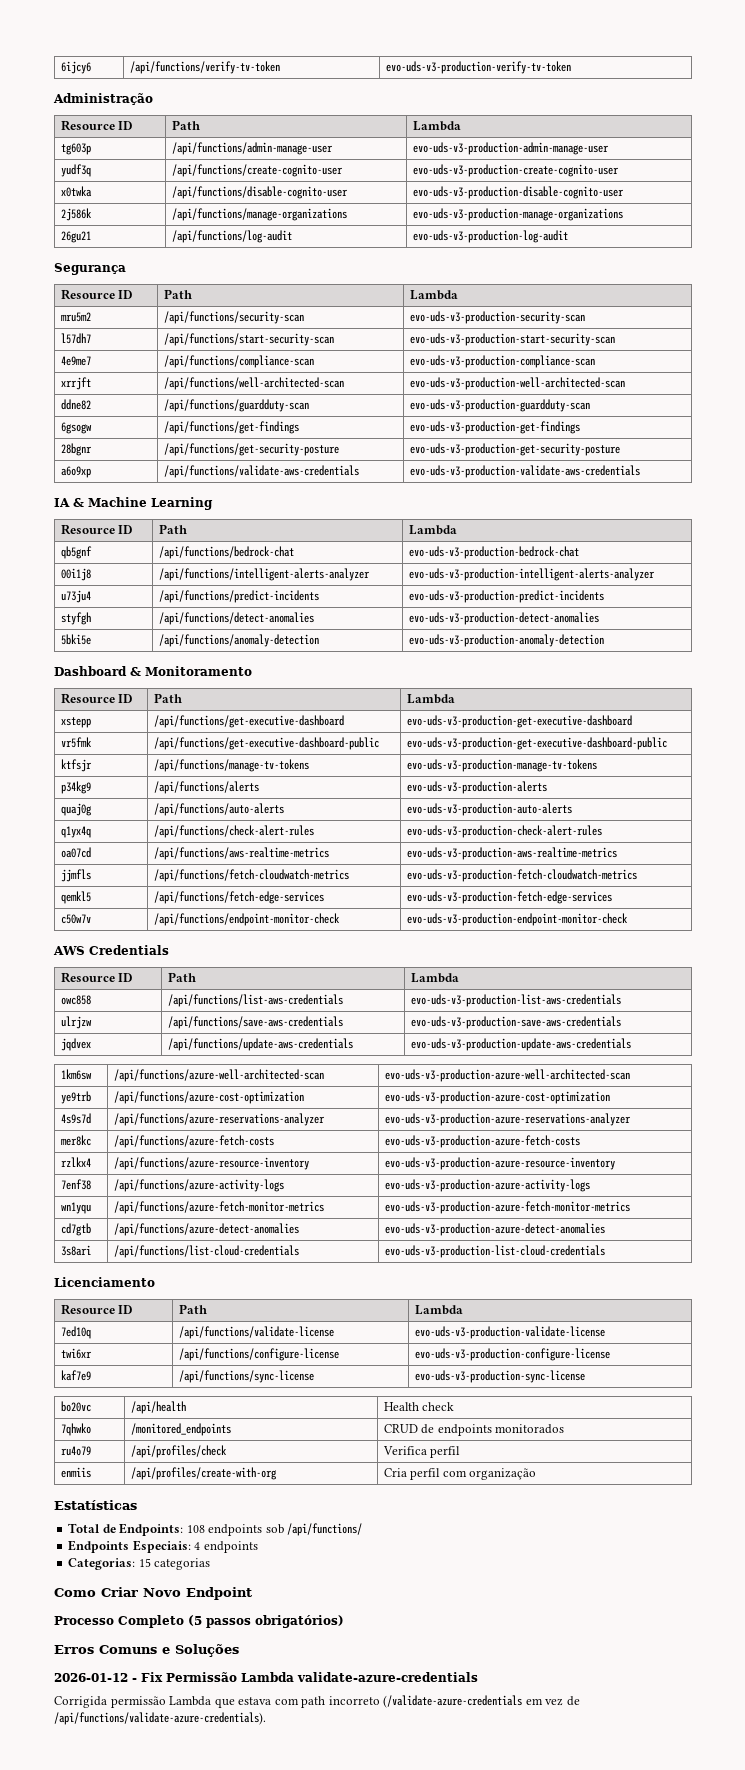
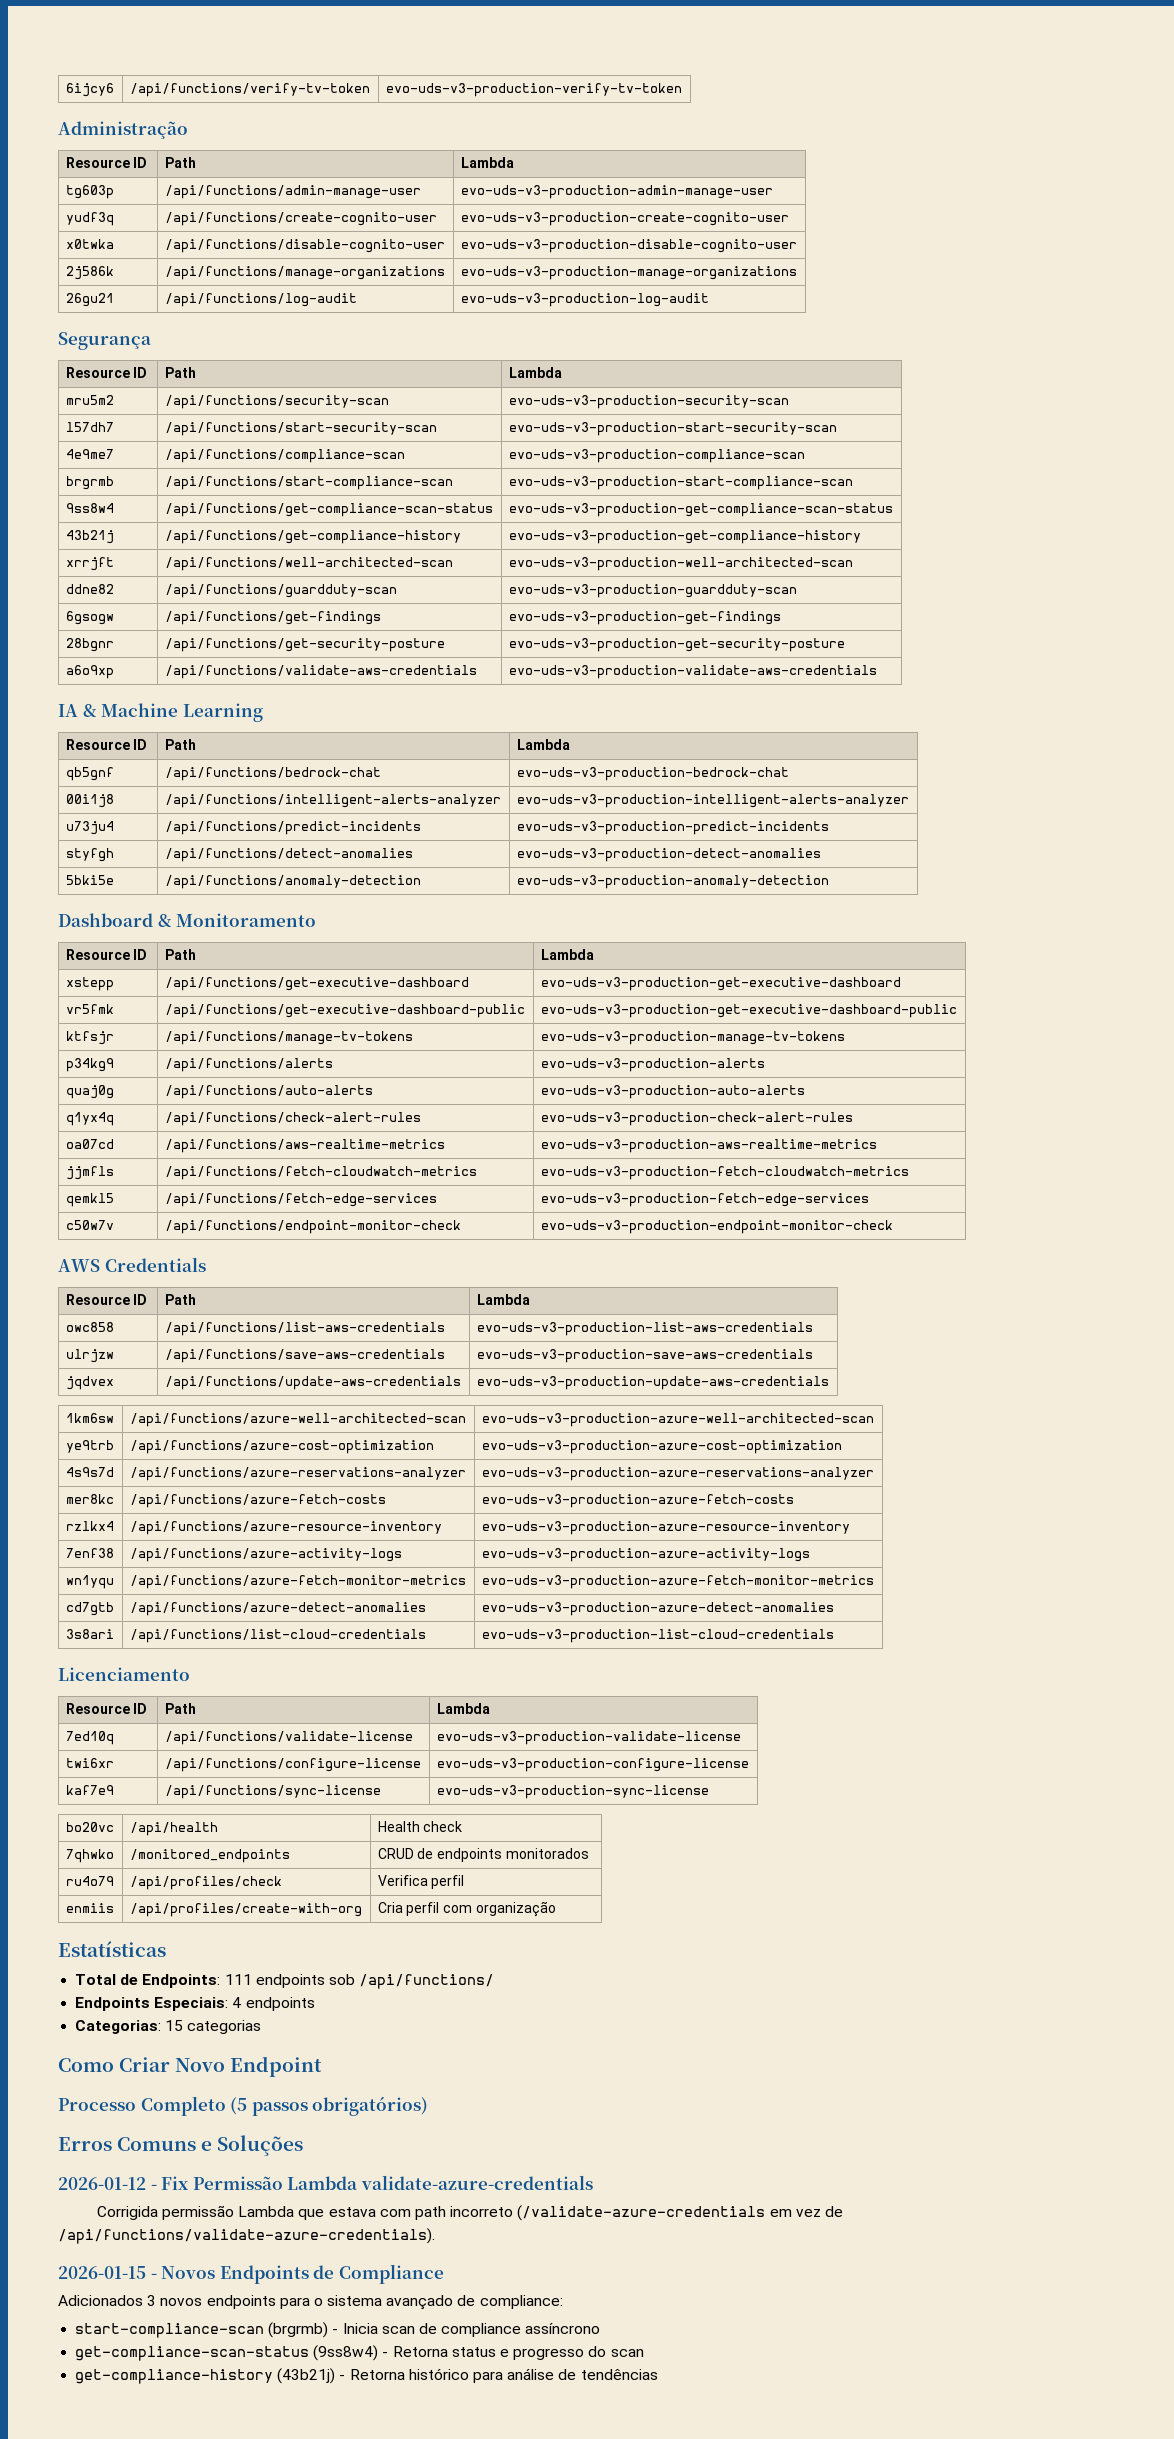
+ brgrmb | /api/functions/start-compliance-scan | evo-uds-v3-production-start-compliance-scan
+ 9ss8w4 | /api/functions/get-compliance-scan-status | evo-uds-v3-production-get-compliance-scan-status
+ 43b21j | /api/functions/get-compliance-history | evo-uds-v3-production-get-compliance-history
- Total de Endpoints: 108 endpoints sob /api/functions/
+ Total de Endpoints: 111 endpoints sob /api/functions/
+ 2026-01-15 - Novos Endpoints de Compliance
+ Adicionados 3 novos endpoints para o sistema avançado de compliance:
+ start-compliance-scan (brgrmb) - Inicia scan de compliance assíncrono
+ get-compliance-scan-status (9ss8w4) - Retorna status e progresso do scan
+ get-compliance-history (43b21j) - Retorna histórico para análise de tendências

